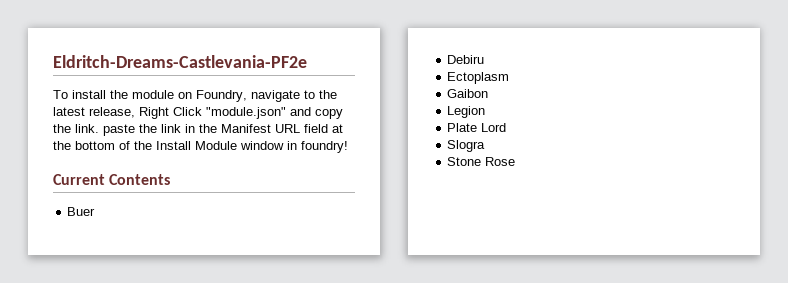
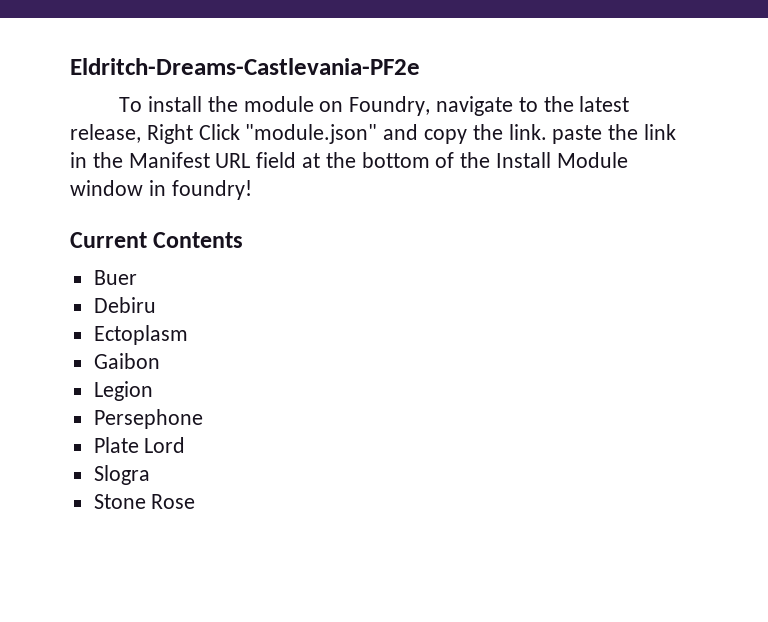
+ Persephone

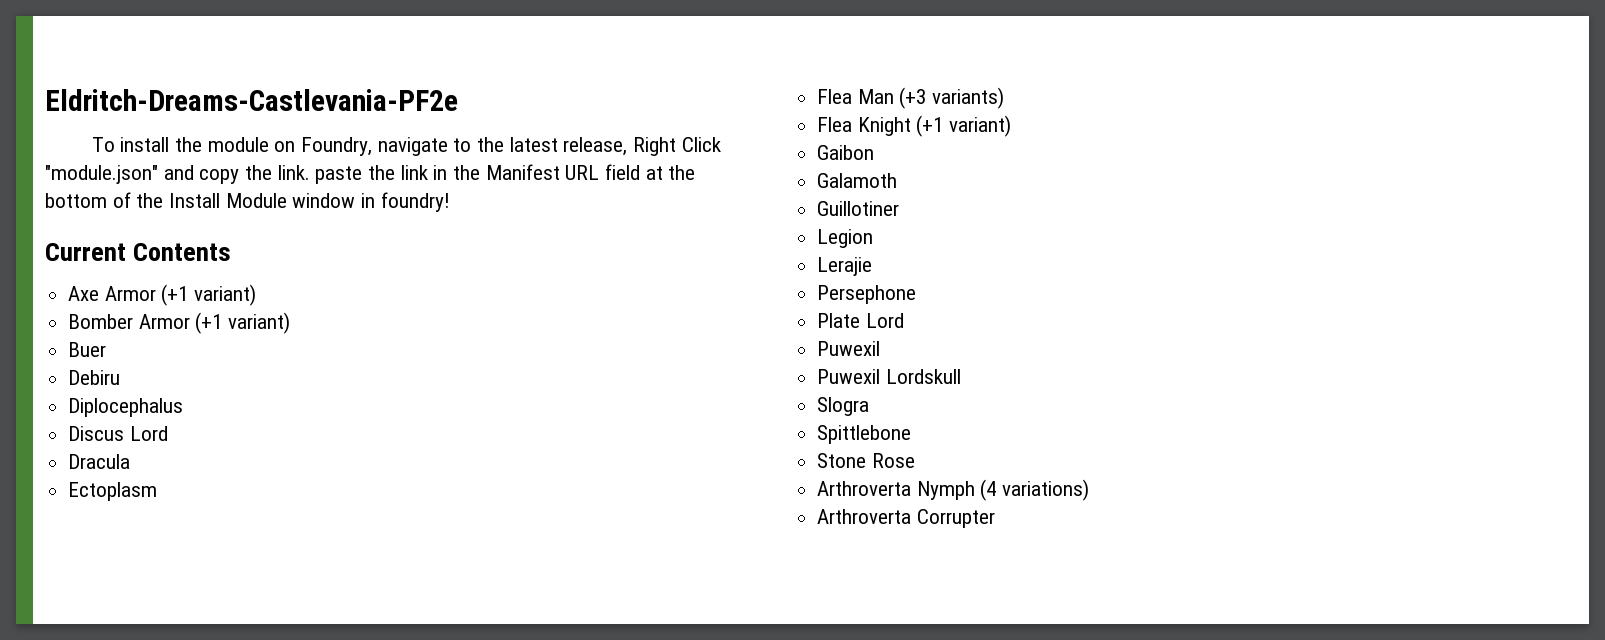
+ Axe Armor (+1 variant)
+ Bomber Armor (+1 variant)
  Buer
  Debiru
+ Diplocephalus
+ Discus Lord
+ Dracula
  Ectoplasm
+ Flea Man (+3 variants)
+ Flea Knight (+1 variant)
+ Galamoth
+ Guillotiner
+ Lerajie
  Plate Lord
+ Puwexil
+ Puwexil Lordskull
+ Spittlebone
+ Arthroverta Nymph (4 variations)
+ Arthroverta Corrupter

